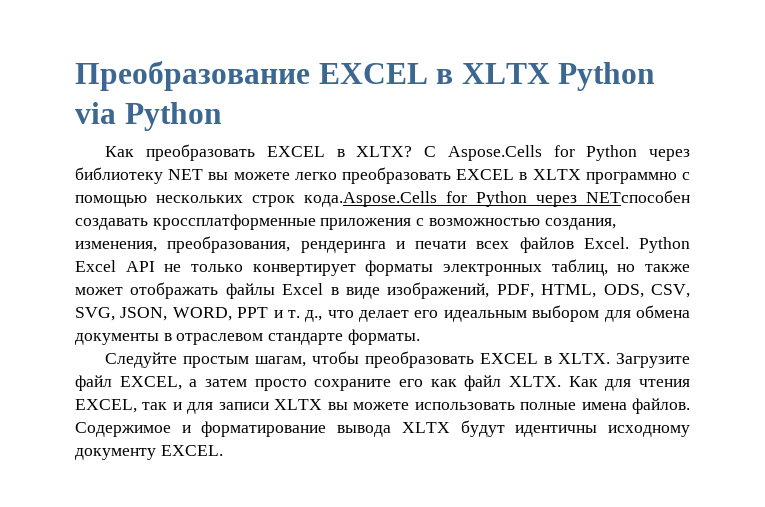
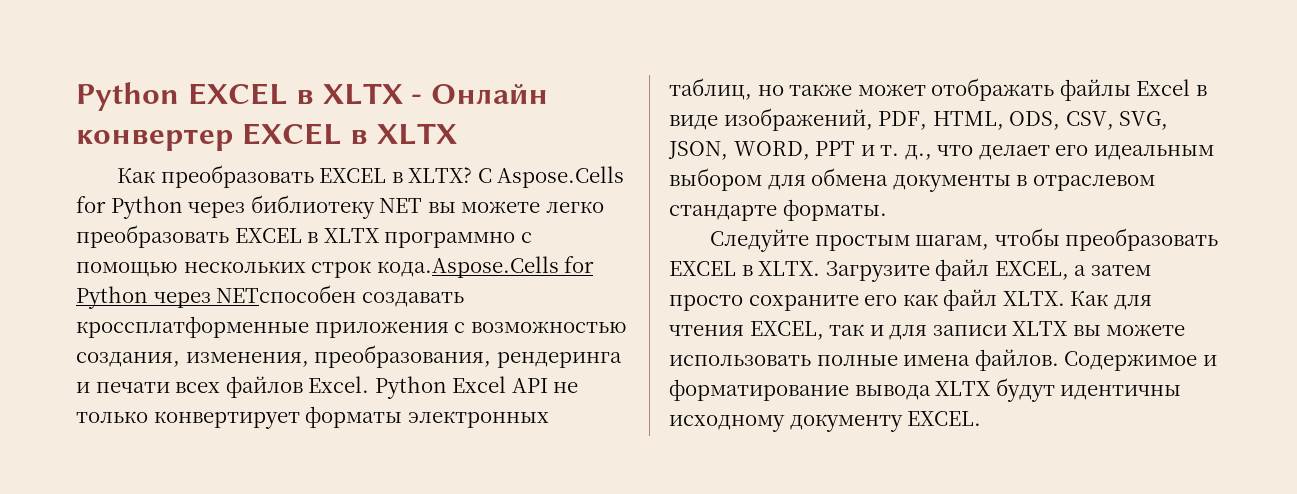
- Преобразование EXCEL в XLTX Python via Python
+ Python EXCEL в XLTX - Онлайн конвертер EXCEL в XLTX

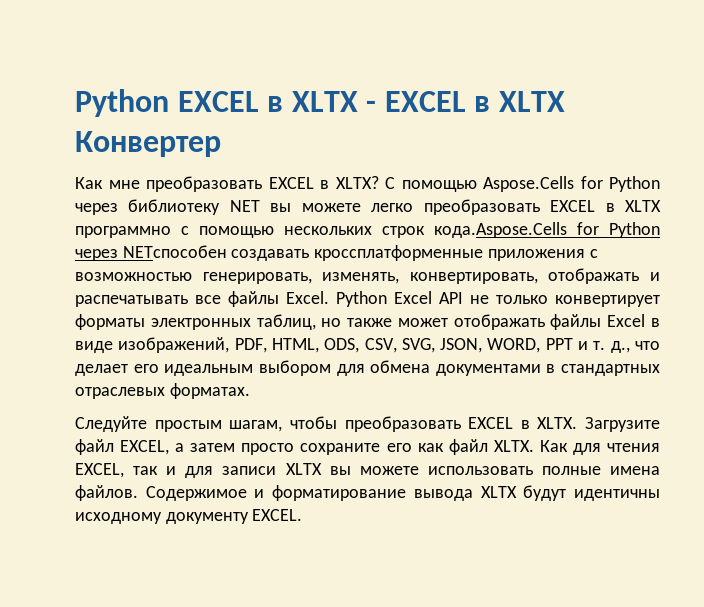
- Python EXCEL в XLTX - Онлайн конвертер EXCEL в XLTX
- Как преобразовать EXCEL в XLTX?
+ Python EXCEL в XLTX - EXCEL в XLTX Конвертер
+ Как мне преобразовать EXCEL в XLTX?
- С Aspose.Cells for Python через библиотеку NET вы можете легко преобразовать EXCEL в XLTX программно с помощью нескольких строк кода.Aspose.Cells for Python через NETспособен создавать кроссплатформенные приложения с возможностью создания, изменения, преобразования, рендеринга и печати всех файлов Excel.
+ С помощью Aspose.Cells for Python через библиотеку NET вы можете легко преобразовать EXCEL в XLTX программно с помощью нескольких строк кода.Aspose.Cells for Python через NETспособен создавать кроссплатформенные приложения с возможностью генерировать, изменять, конвертировать, отображать и распечатывать все файлы Excel.
- Python Excel API не только конвертирует форматы электронных таблиц, но также может отображать файлы Excel в виде изображений, PDF, HTML, ODS, CSV, SVG, JSON, WORD, PPT и т. д., что делает его идеальным выбором для обмена документы в отраслевом стандарте форматы.
+ Python Excel API не только конвертирует форматы электронных таблиц, но также может отображать файлы Excel в виде изображений, PDF, HTML, ODS, CSV, SVG, JSON, WORD, PPT и т. д., что делает его идеальным выбором для обмена документами в стандартных отраслевых форматах.

